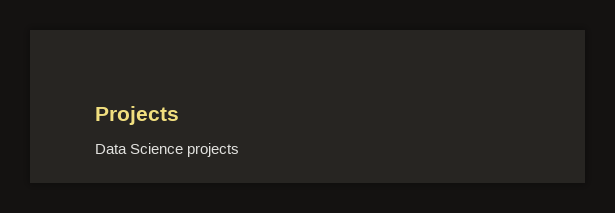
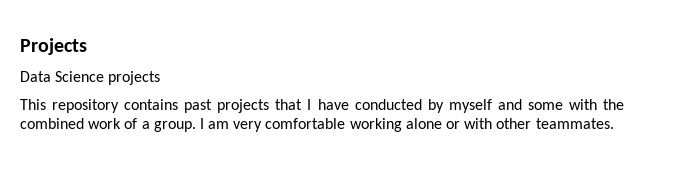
+ This repository contains past projects that I have conducted by myself and some with the combined work of a group. I am very comfortable working alone or with other teammates.

